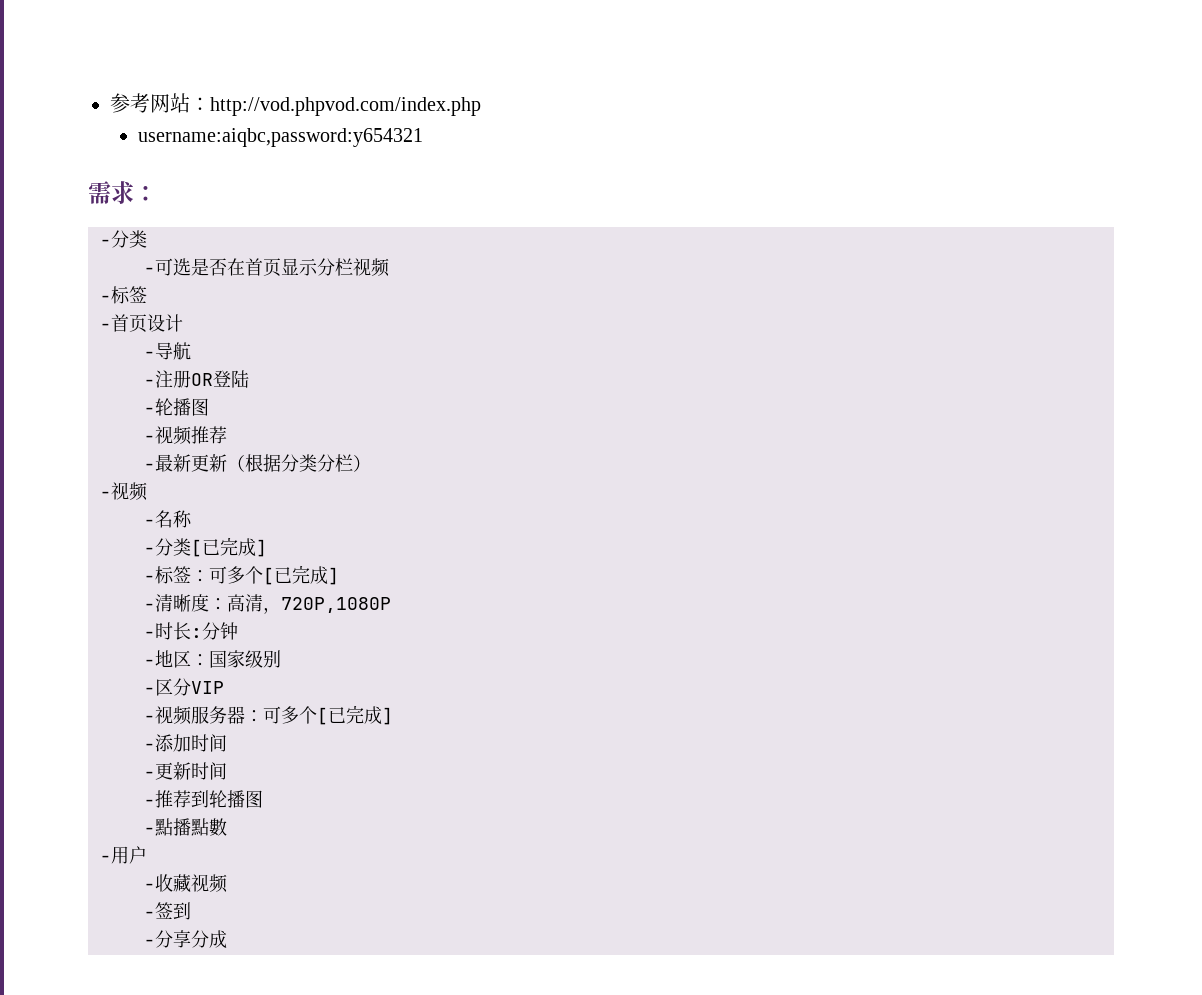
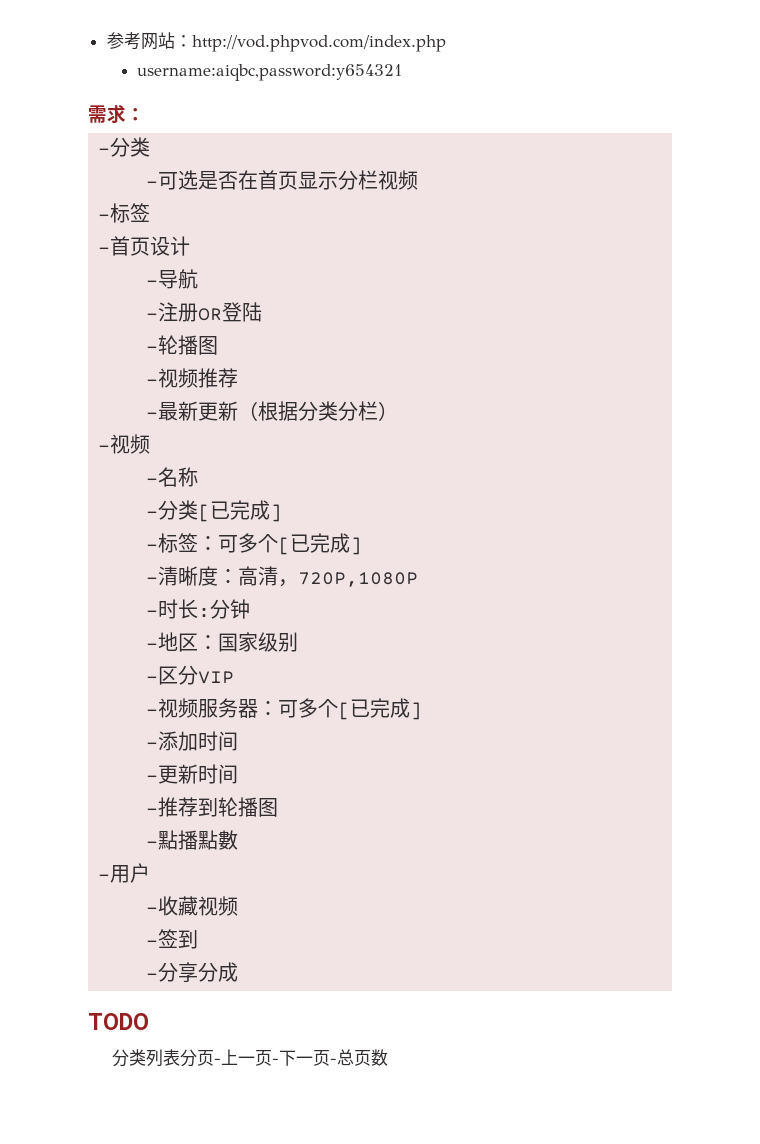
+ TODO
+ 分类列表分页-上一页-下一页-总页数

